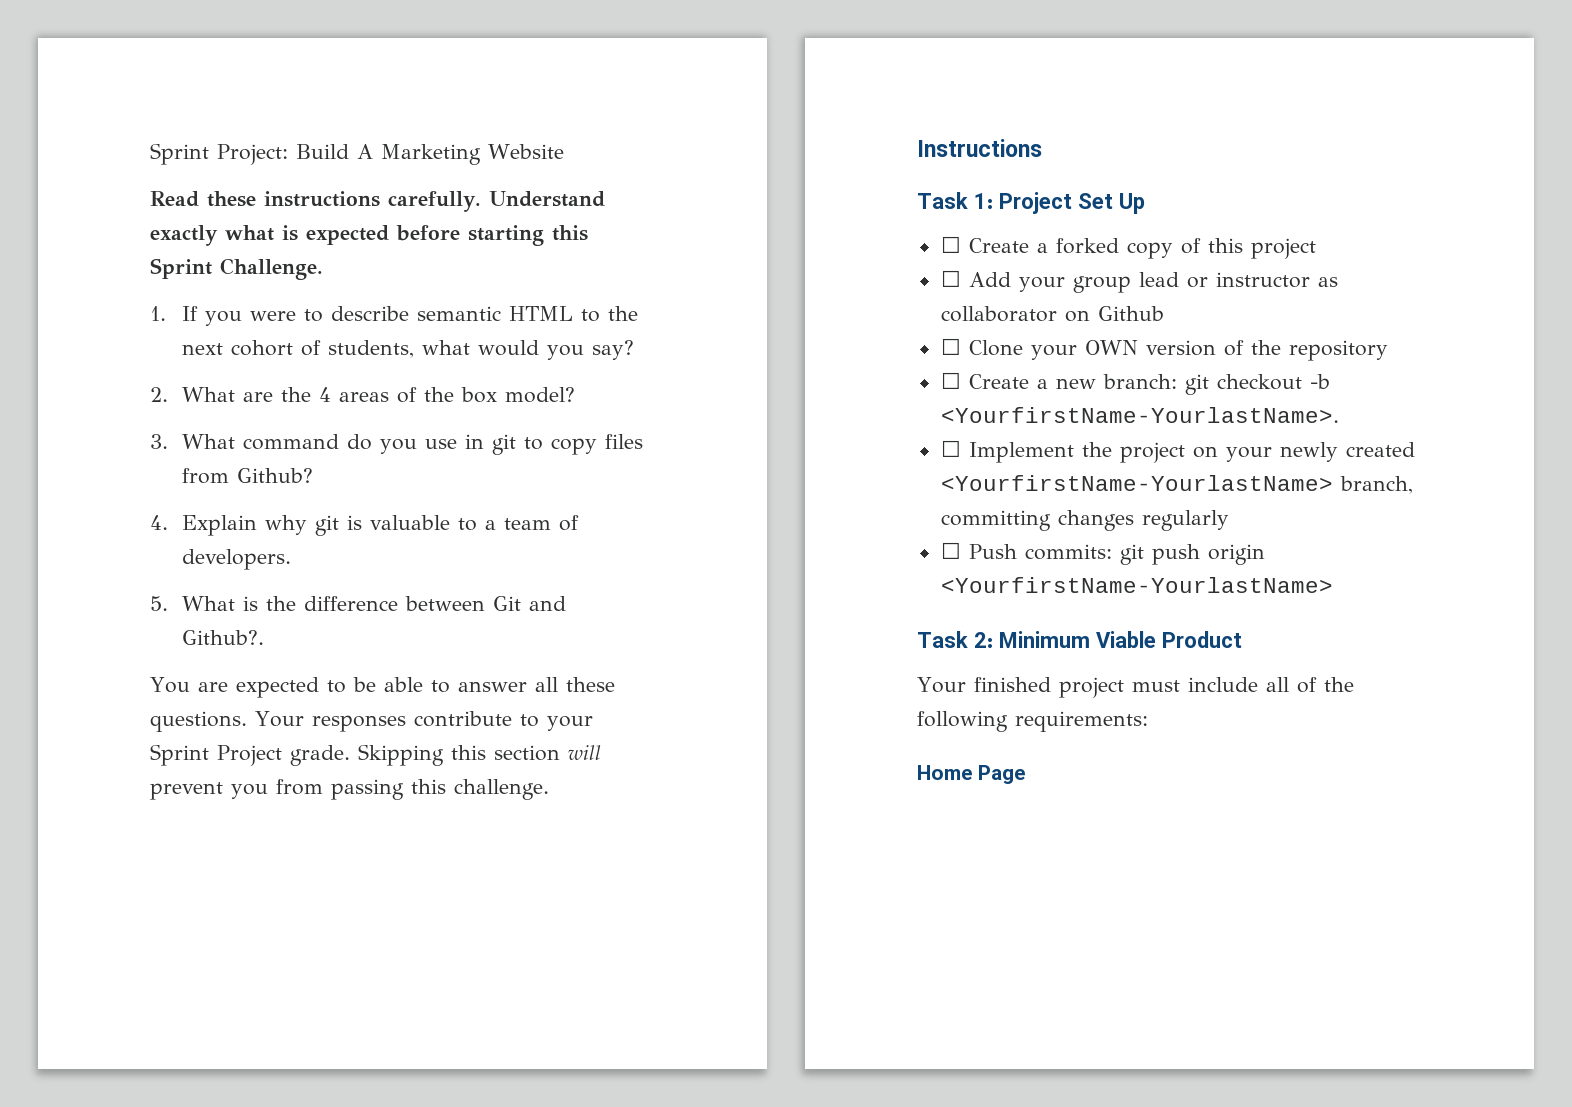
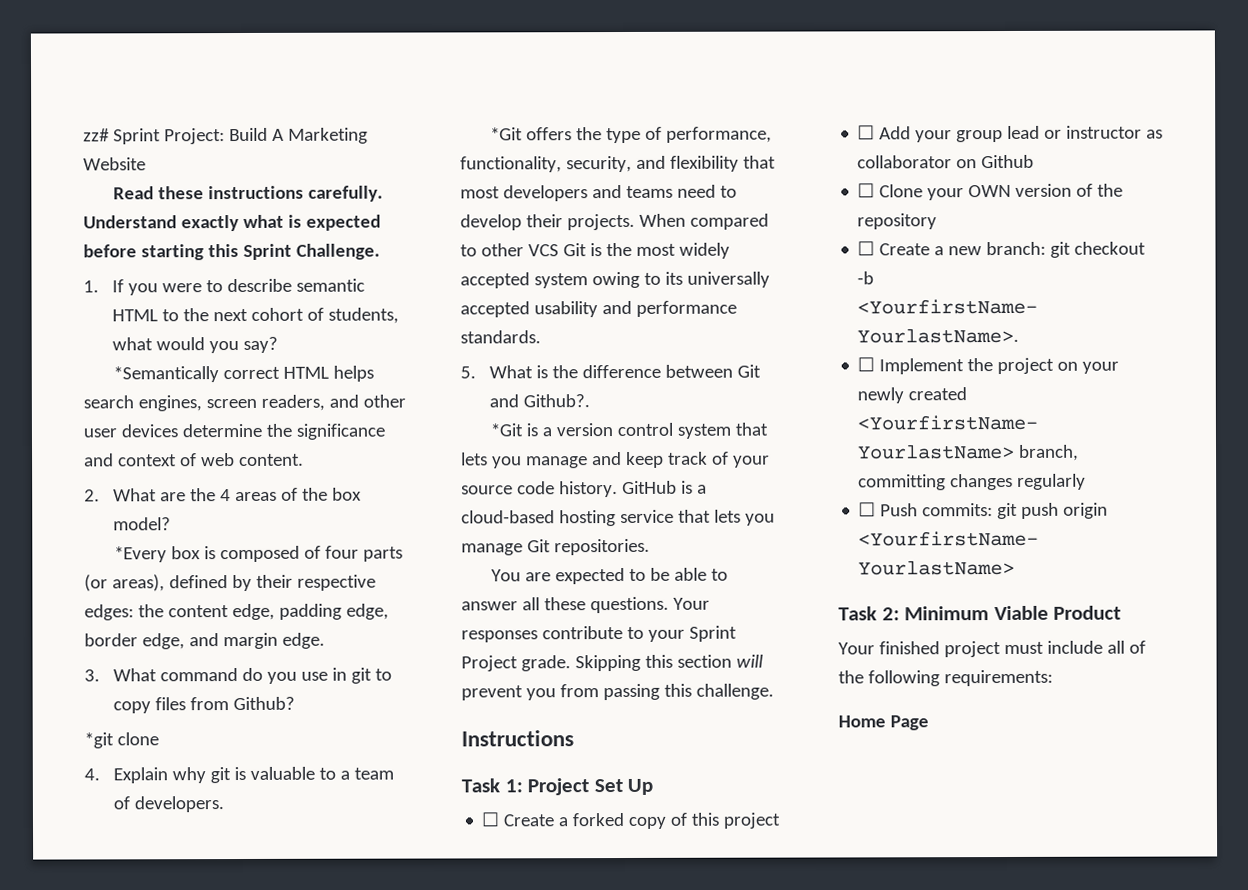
- Sprint Project: Build A Marketing Website
+ zz# Sprint Project: Build A Marketing Website
+ *Semantically correct HTML helps search engines, screen readers, and other user devices determine the significance and context of web content.
+ *Every box is composed of four parts (or areas), defined by their respective edges: the content edge, padding edge, border edge, and margin edge.
+ *git clone
+ *Git offers the type of performance, functionality, security, and flexibility that most developers and teams need to develop their projects. When compared to other VCS Git is the most widely accepted system owing to its universally accepted usability and performance standards.
+ *Git is a version control system that lets you manage and keep track of your source code history. GitHub is a cloud-based hosting service that lets you manage Git repositories.

